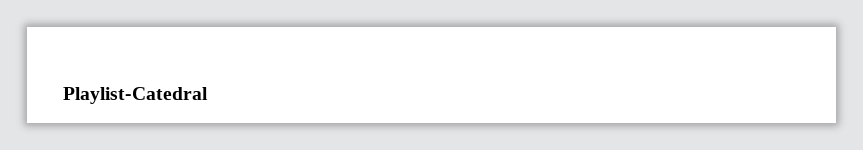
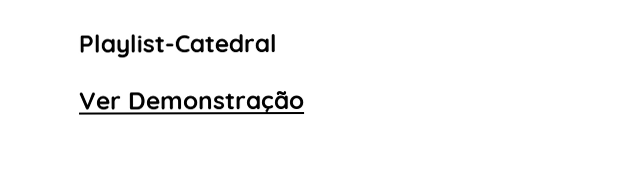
+ Ver Demonstração

